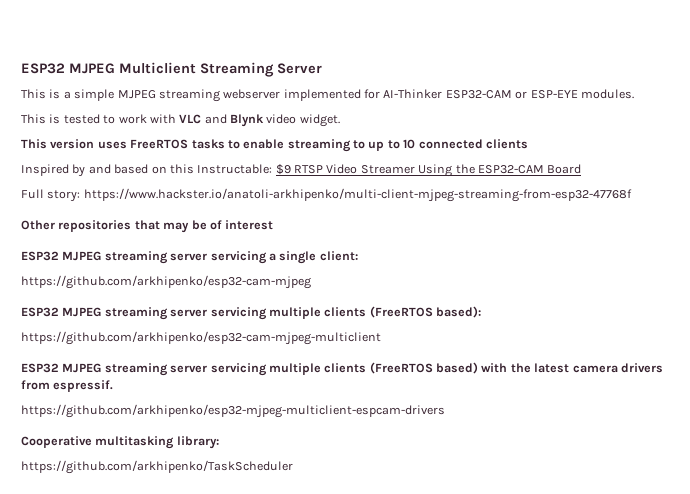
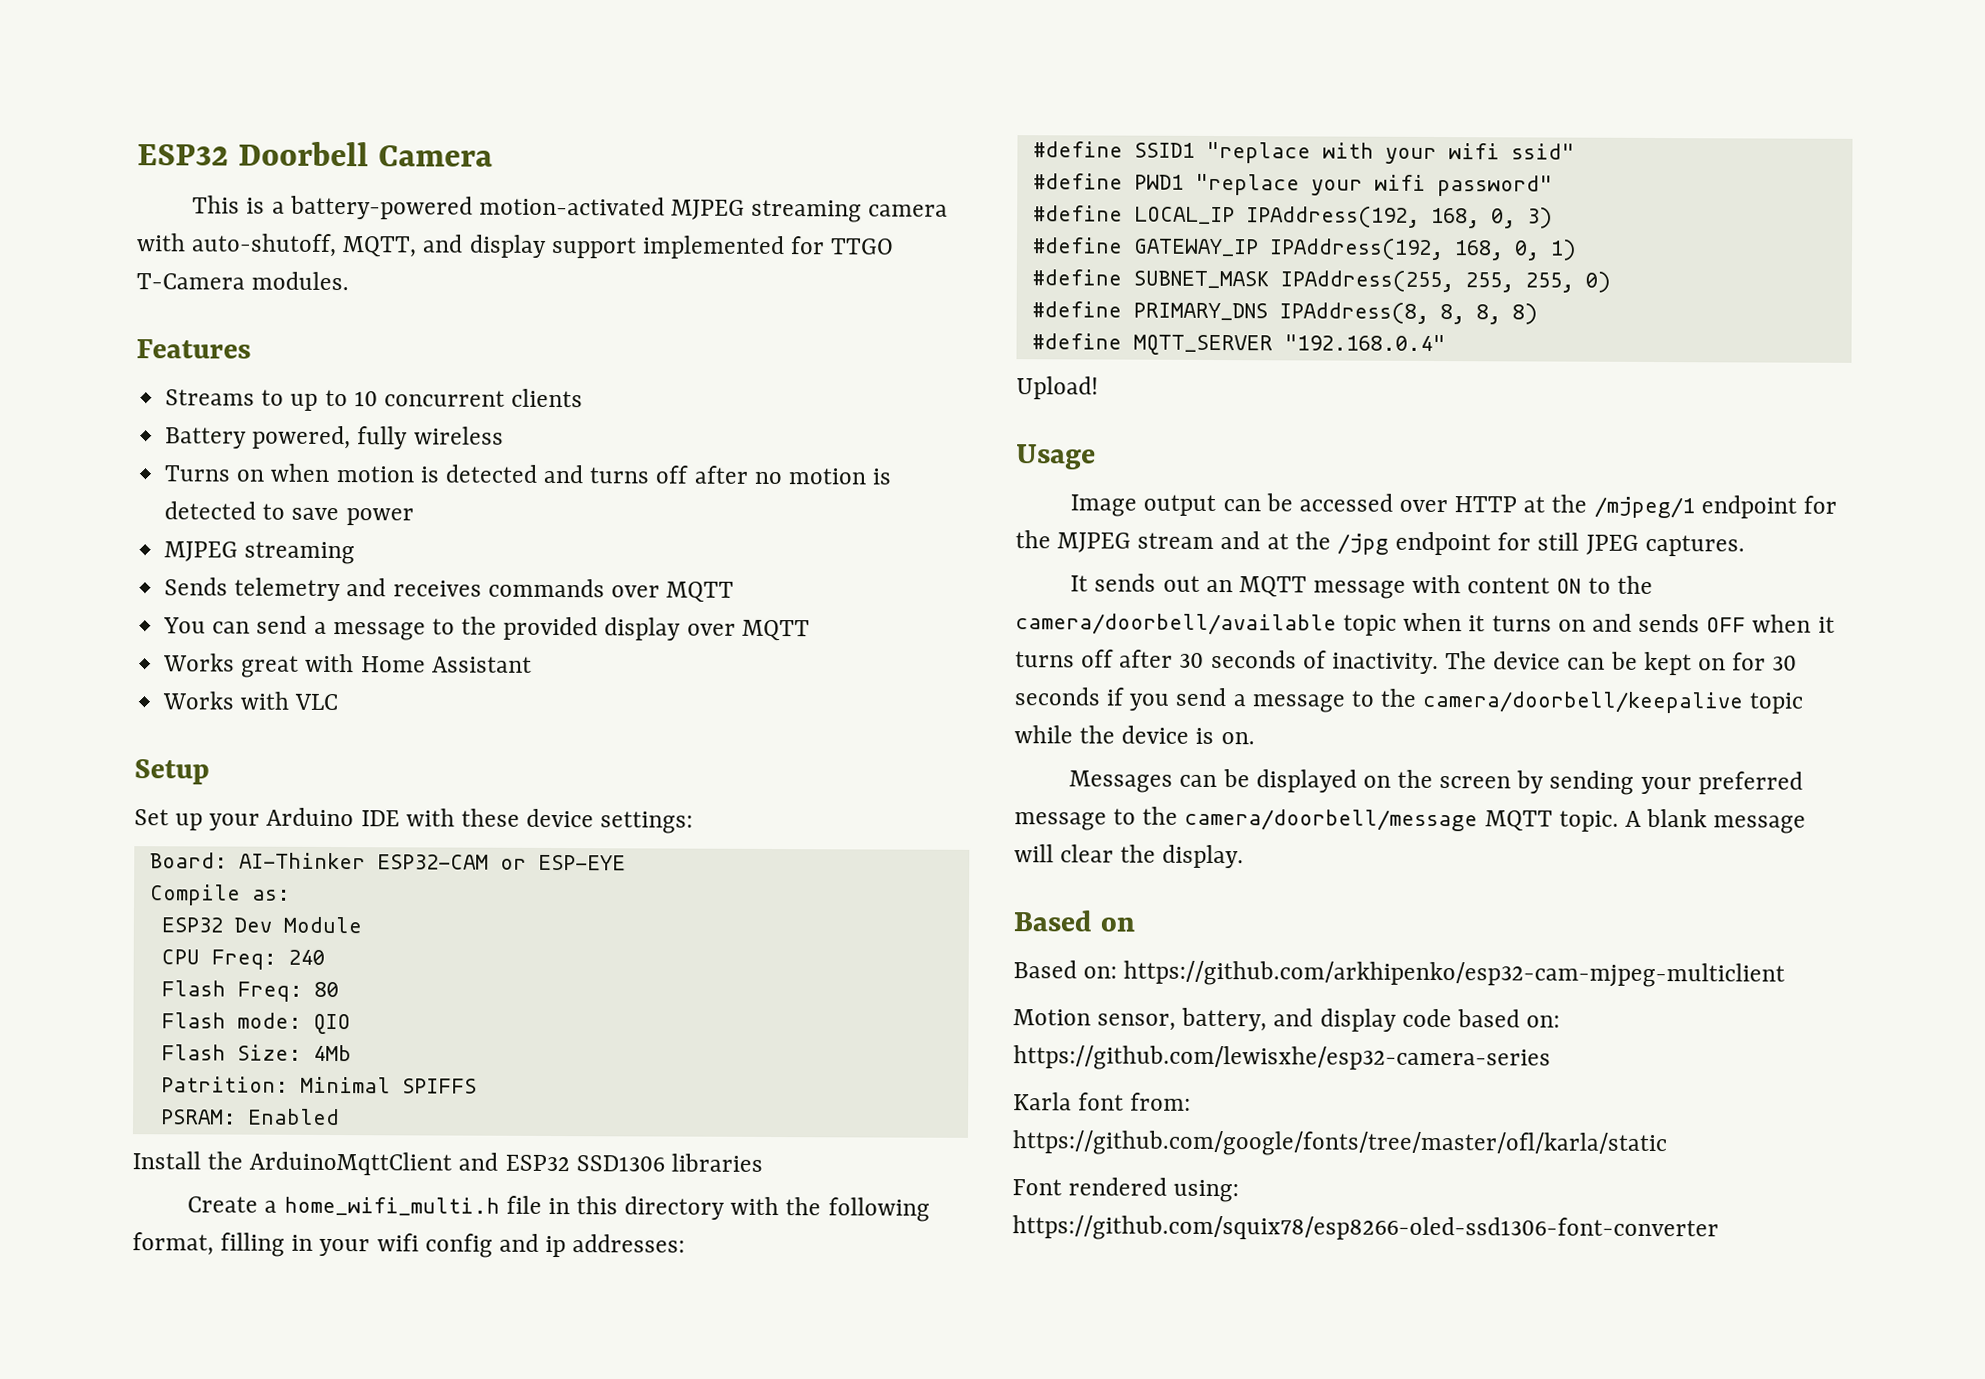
- ESP32 MJPEG Multiclient Streaming Server
+ ESP32 Doorbell Camera
- This is a simple MJPEG streaming webserver implemented for AI-Thinker ESP32-CAM or ESP-EYE modules.
- This is tested to work with VLC and Blynk video widget.
- This version uses FreeRTOS tasks to enable streaming to up to 10 connected clients
- Inspired by and based on this Instructable: $9 RTSP Video Streamer Using the ESP32-CAM Board
- Full story: https://www.hackster.io/anatoli-arkhipenko/multi-client-mjpeg-streaming-from-esp32-47768f
- Other repositories that may be of interest
- ESP32 MJPEG streaming server servicing a single client:
- https://github.com/arkhipenko/esp32-cam-mjpeg
- ESP32 MJPEG streaming server servicing multiple clients (FreeRTOS based):
- https://github.com/arkhipenko/esp32-cam-mjpeg-multiclient
- ESP32 MJPEG streaming server servicing multiple clients (FreeRTOS based) with the latest camera drivers from espressif.
- https://github.com/arkhipenko/esp32-mjpeg-multiclient-espcam-drivers
- Cooperative multitasking library:
- https://github.com/arkhipenko/TaskScheduler
+ This is a battery-powered motion-activated MJPEG streaming camera with auto-shutoff, MQTT, and display support implemented for TTGO T-Camera modules.
+ Features
+ Streams to up to 10 concurrent clients
+ Battery powered, fully wireless
+ Turns on when motion is detected and turns off after no motion is detected to save power
+ MJPEG streaming
+ Sends telemetry and receives commands over MQTT
+ You can send a message to the provided display over MQTT
+ Works great with Home Assistant
+ Works with VLC
+ Setup
+ Set up your Arduino IDE with these device settings:
+ Board: AI-Thinker ESP32-CAM or ESP-EYE
+ Compile as:
+ ESP32 Dev Module
+ CPU Freq: 240
+ Flash Freq: 80
+ Flash mode: QIO
+ Flash Size: 4Mb
+ Patrition: Minimal SPIFFS
+ PSRAM: Enabled
+ Install the ArduinoMqttClient and ESP32 SSD1306 libraries
+ Create a home_wifi_multi.h file in this directory with the following format, filling in your wifi config and ip addresses:
+ #define SSID1 "replace with your wifi ssid"
+ #define PWD1 "replace your wifi password"
+ #define LOCAL_IP IPAddress(192, 168, 0, 3)
+ #define GATEWAY_IP IPAddress(192, 168, 0, 1)
+ #define SUBNET_MASK IPAddress(255, 255, 255, 0)
+ #define PRIMARY_DNS IPAddress(8, 8, 8, 8)
+ #define MQTT_SERVER "192.168.0.4"
+ Upload!
+ Usage
+ Image output can be accessed over HTTP at the /mjpeg/1 endpoint for the MJPEG stream and at the /jpg endpoint for still JPEG captures.
+ It sends out an MQTT message with content ON to the camera/doorbell/available topic when it turns on and sends OFF when it turns off after 30 seconds of inactivity. The device can be kept on for 30 seconds if you send a message to the camera/doorbell/keepalive topic while the device is on.
+ Messages can be displayed on the screen by sending your preferred message to the camera/doorbell/message MQTT topic. A blank message will clear the display.
+ Based on
+ Based on: https://github.com/arkhipenko/esp32-cam-mjpeg-multiclient
+ Motion sensor, battery, and display code based on: https://github.com/lewisxhe/esp32-camera-series
+ Karla font from: https://github.com/google/fonts/tree/master/ofl/karla/static
+ Font rendered using: https://github.com/squix78/esp8266-oled-ssd1306-font-converter

